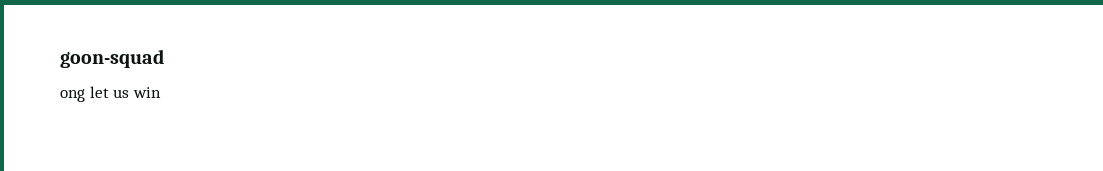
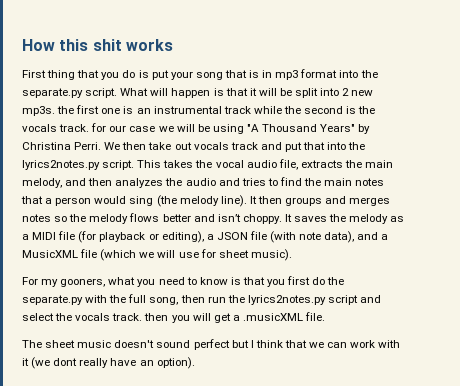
- goon-squad
- ong let us win
+ How this shit works
+ First thing that you do is put your song that is in mp3 format into the separate.py script. What will happen is that it will be split into 2 new mp3s. the first one is an instrumental track while the second is the vocals track. for our case we will be using "A Thousand Years" by Christina Perri. We then take out vocals track and put that into the lyrics2notes.py script. This takes the vocal audio file, extracts the main melody, and then analyzes the audio and tries to find the main notes that a person would sing (the melody line). It then groups and merges notes so the melody flows better and isn’t choppy. It saves the melody as a MIDI file (for playback or editing), a JSON file (with note data), and a MusicXML file (which we will use for sheet music).
+ For my gooners, what you need to know is that you first do the separate.py with the full song, then run the lyrics2notes.py script and select the vocals track. then you will get a .musicXML file.
+ The sheet music doesn't sound perfect but I think that we can work with it (we dont really have an option).

